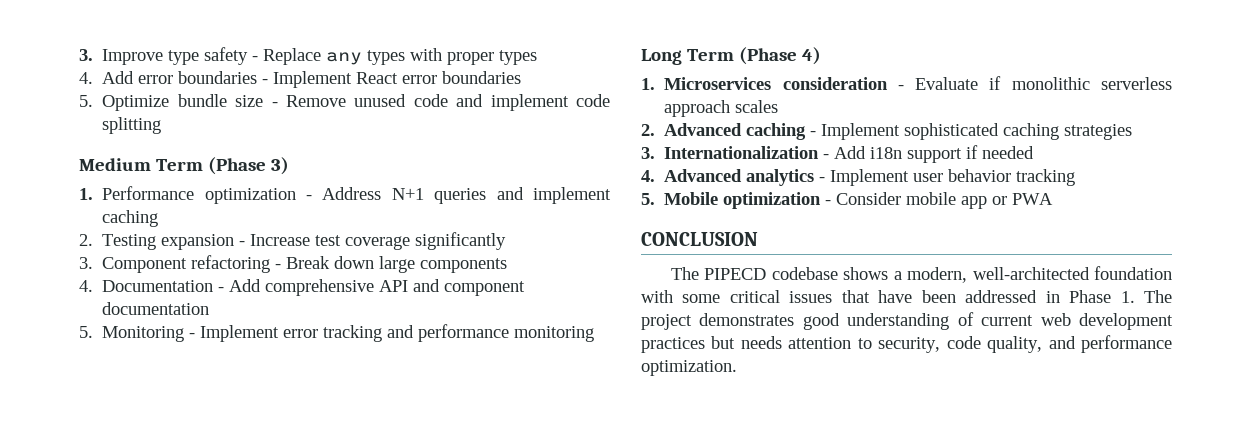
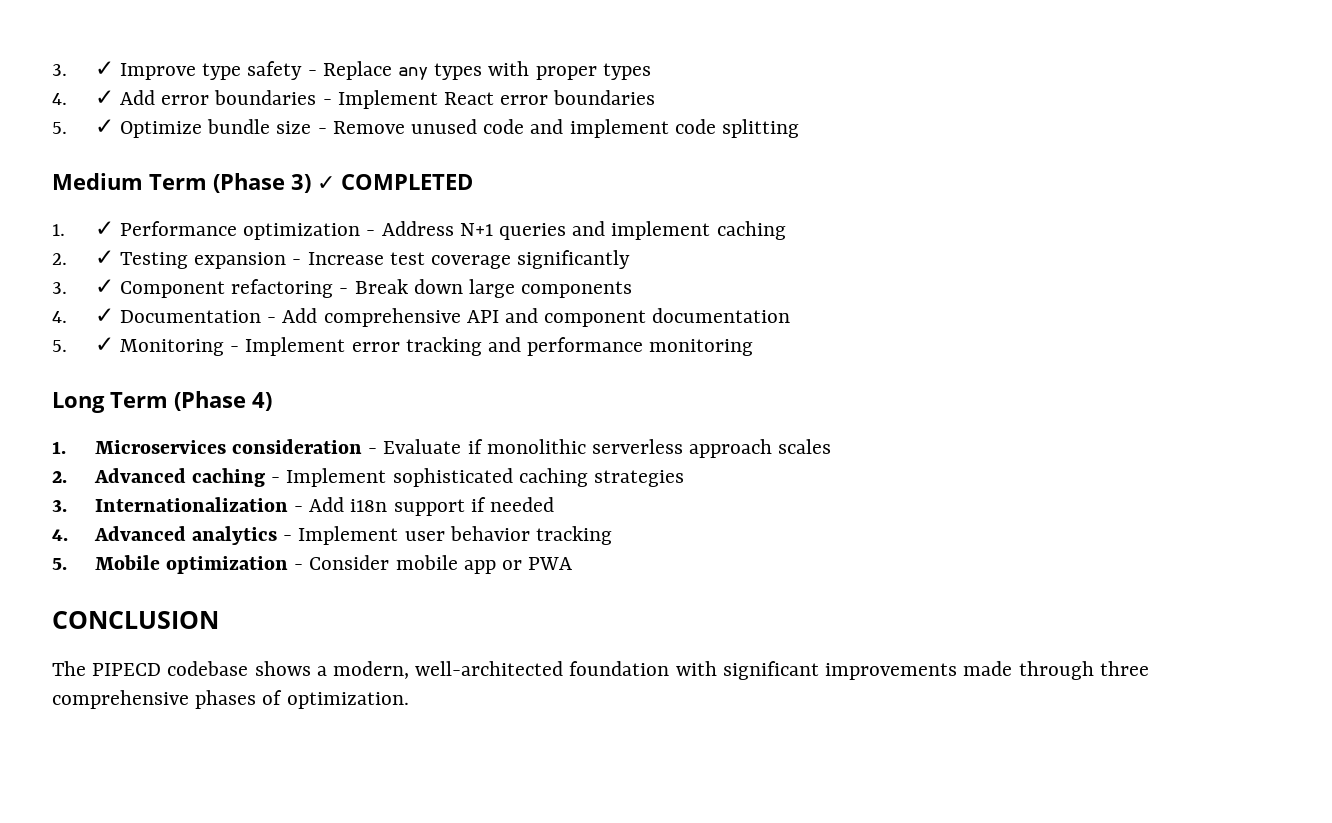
- 3. Improve type safety - Replace any types with proper types
+ 3. ✓ Improve type safety - Replace any types with proper types
- 4. Add error boundaries - Implement React error boundaries
+ 4. ✓ Add error boundaries - Implement React error boundaries
- 5. Optimize bundle size - Remove unused code and implement code splitting
+ 5. ✓ Optimize bundle size - Remove unused code and implement code splitting
- Medium Term (Phase 3)
- 1. Performance optimization - Address N+1 queries and implement caching
+ Medium Term (Phase 3) ✓ COMPLETED
+ 1. ✓ Performance optimization - Address N+1 queries and implement caching
- 2. Testing expansion - Increase test coverage significantly
+ 2. ✓ Testing expansion - Increase test coverage significantly
- 3. Component refactoring - Break down large components
+ 3. ✓ Component refactoring - Break down large components
- 4. Documentation - Add comprehensive API and component documentation
+ 4. ✓ Documentation - Add comprehensive API and component documentation
- 5. Monitoring - Implement error tracking and performance monitoring
+ 5. ✓ Monitoring - Implement error tracking and performance monitoring
- The PIPECD codebase shows a modern, well-architected foundation with some critical issues that have been addressed in Phase 1. The project demonstrates good understanding of current web development practices but needs attention to security, code quality, and performance optimization.
+ The PIPECD codebase shows a modern, well-architected foundation with significant improvements made through three comprehensive phases of optimization.

